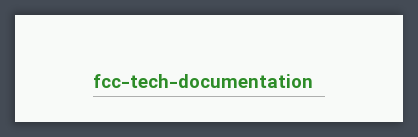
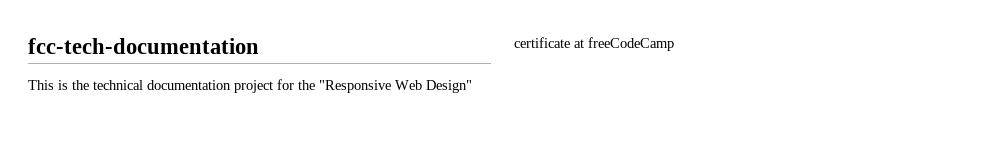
+ This is the technical documentation project for the "Responsive Web Design" certificate at freeCodeCamp

